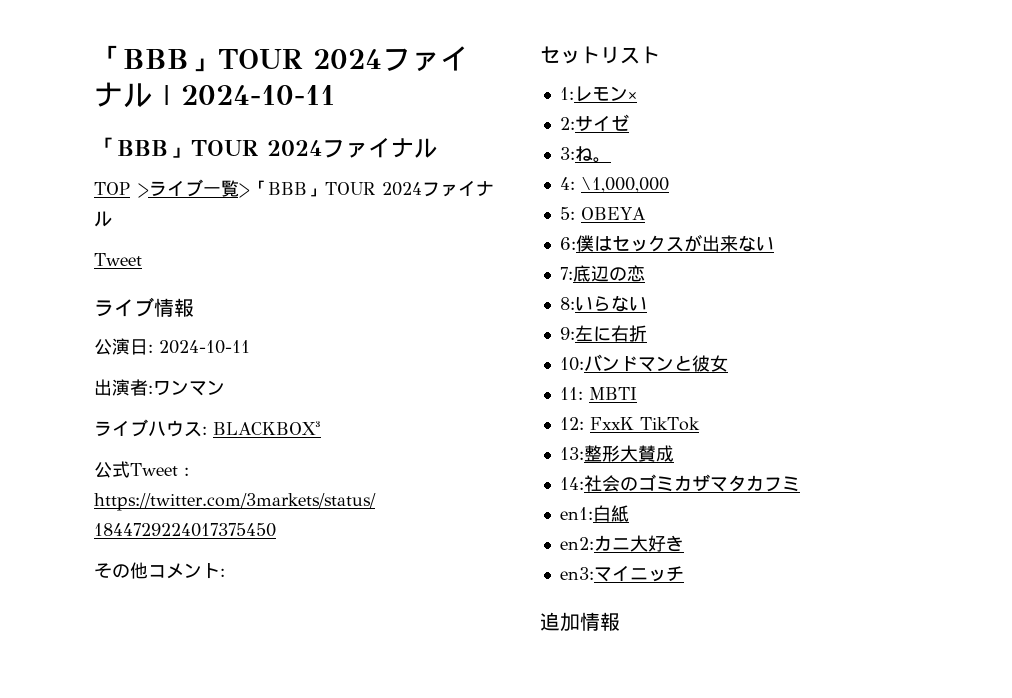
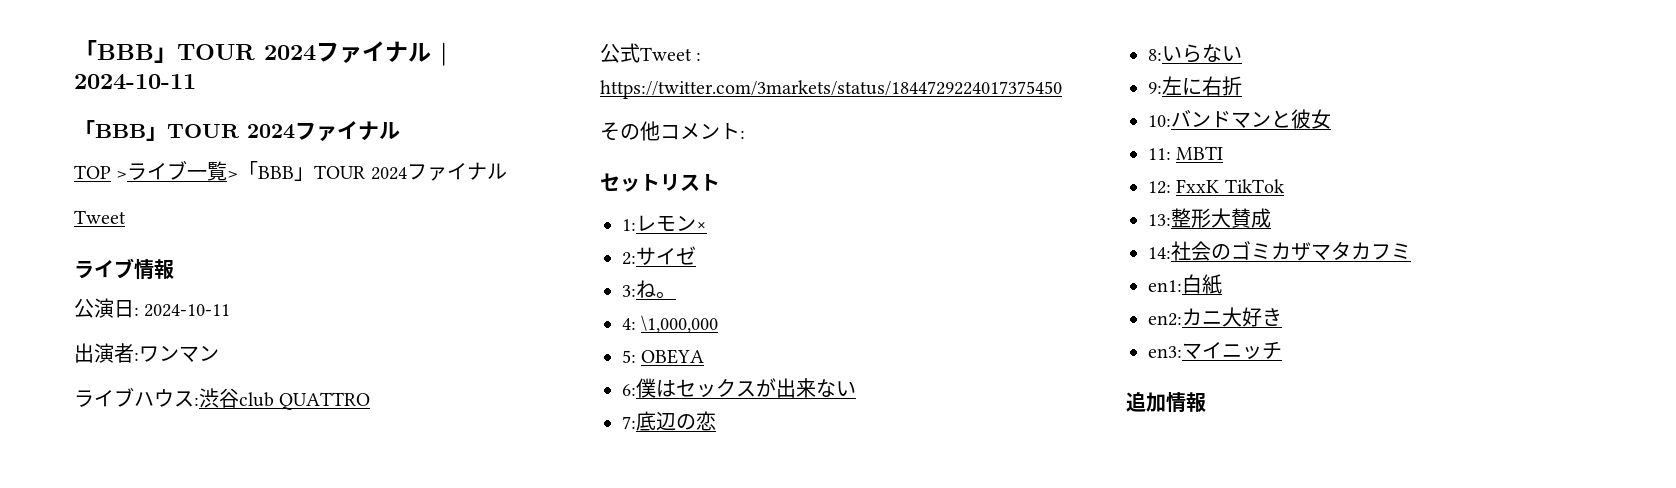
- ライブハウス: BLACKBOX³
+ ライブハウス:渋谷club QUATTRO

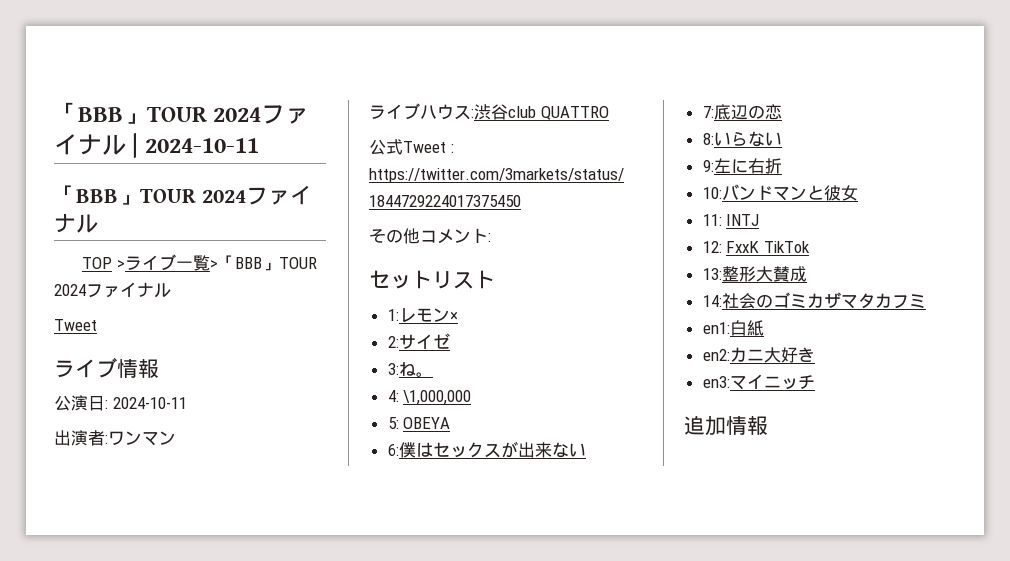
- 11: MBTI
+ 11: INTJ

